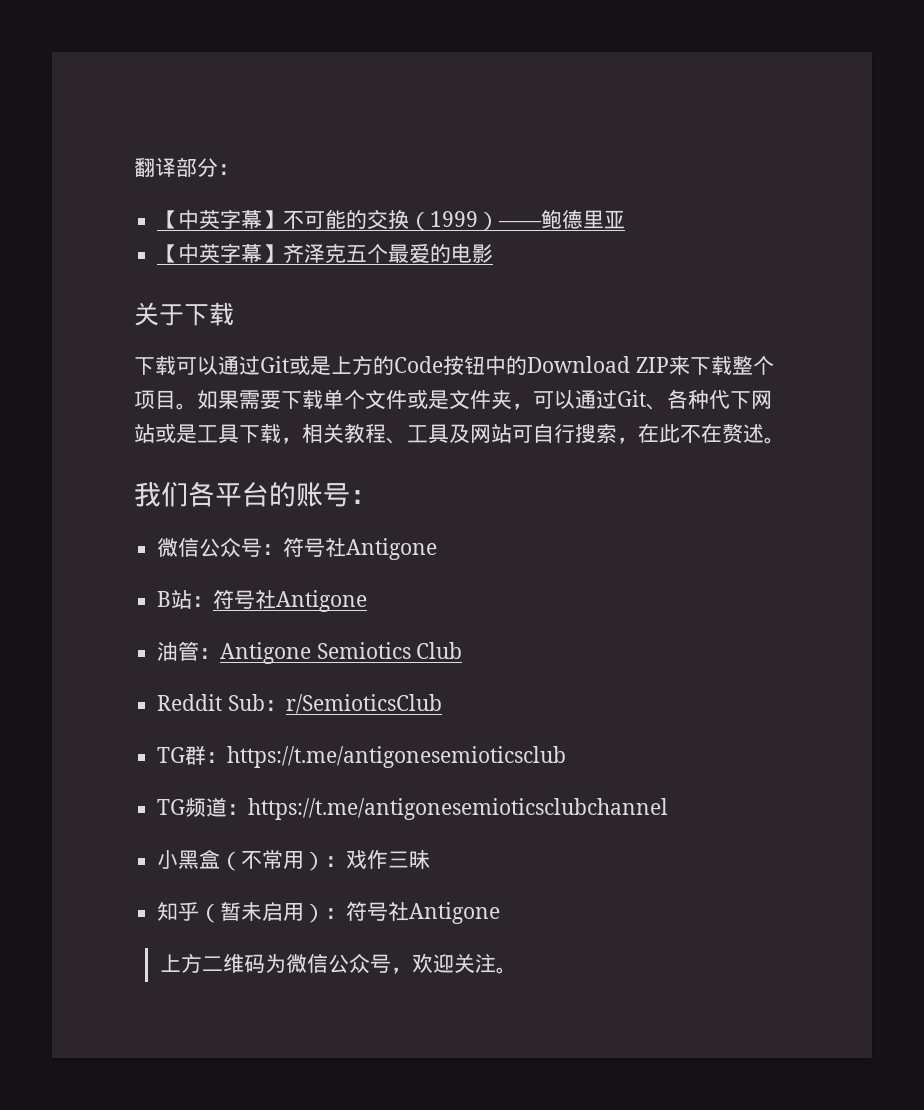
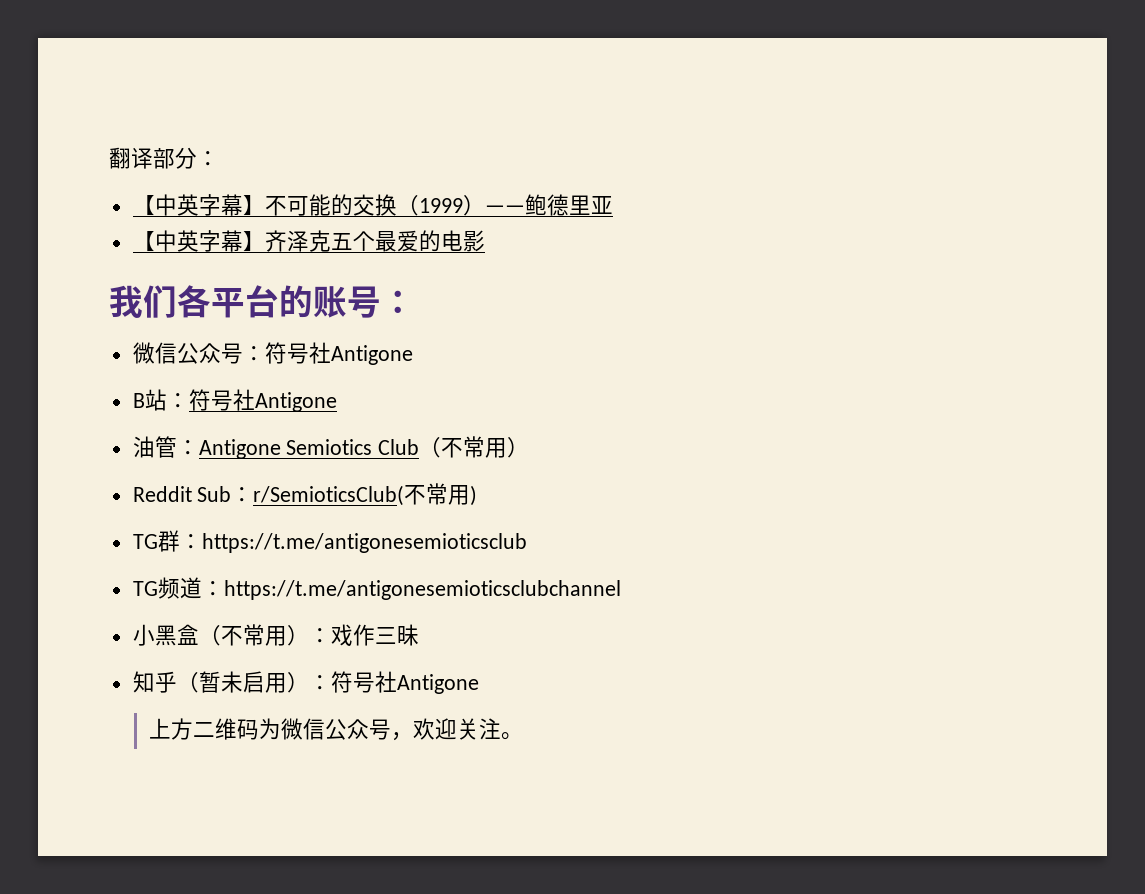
- 关于下载
- 下载可以通过Git或是上方的Code按钮中的Download ZIP来下载整个项目。如果需要下载单个文件或是文件夹，可以通过Git、各种代下网站或是工具下载，相关教程、工具及网站可自行搜索，在此不在赘述。
- 油管：Antigone Semiotics Club
+ 油管：Antigone Semiotics Club（不常用）
- Reddit Sub：r/SemioticsClub
+ Reddit Sub：r/SemioticsClub(不常用)

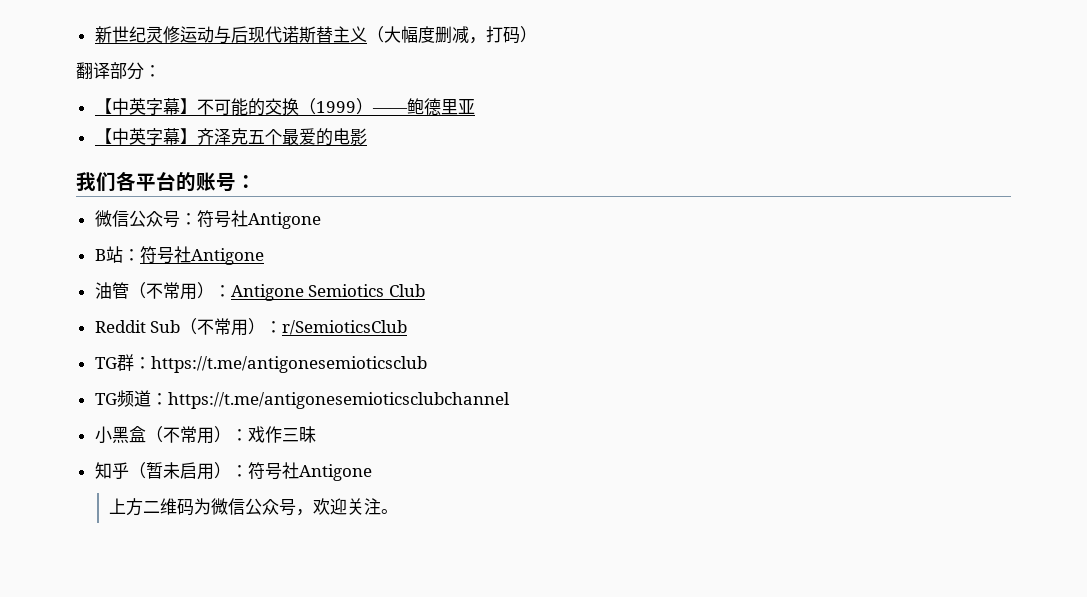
+ 新世纪灵修运动与后现代诺斯替主义（大幅度删减，打码）
- 油管：Antigone Semiotics Club（不常用）
+ 油管（不常用）：Antigone Semiotics Club
- Reddit Sub：r/SemioticsClub(不常用)
+ Reddit Sub（不常用）：r/SemioticsClub

